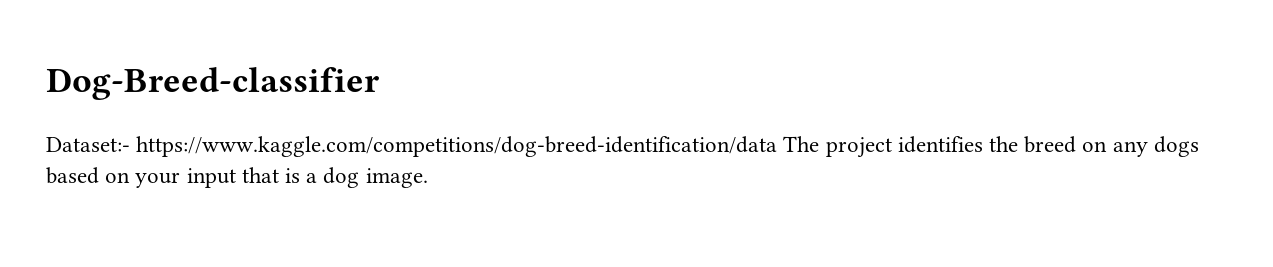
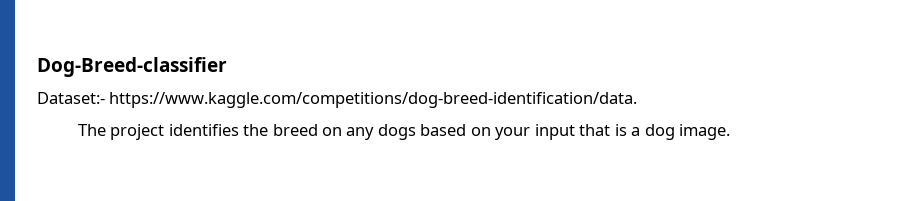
- Dataset:- https://www.kaggle.com/competitions/dog-breed-identification/data The project identifies the breed on any dogs based on your input that is a dog image.
+ Dataset:- https://www.kaggle.com/competitions/dog-breed-identification/data.
+ The project identifies the breed on any dogs based on your input that is a dog image.

